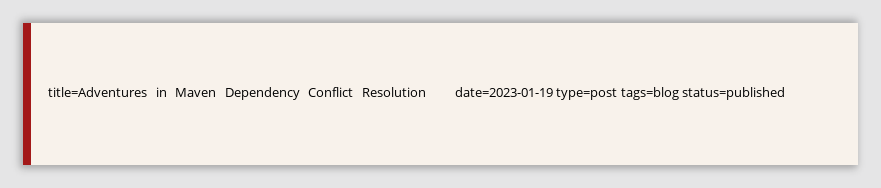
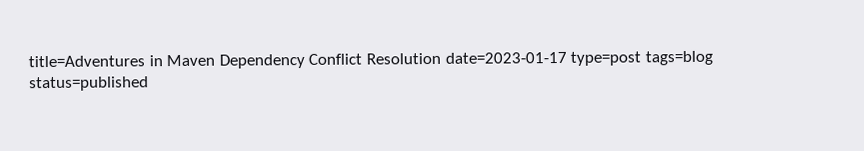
- title=Adventures in Maven Dependency Conflict Resolution date=2023-01-19 type=post tags=blog status=published
+ title=Adventures in Maven Dependency Conflict Resolution date=2023-01-17 type=post tags=blog status=published

